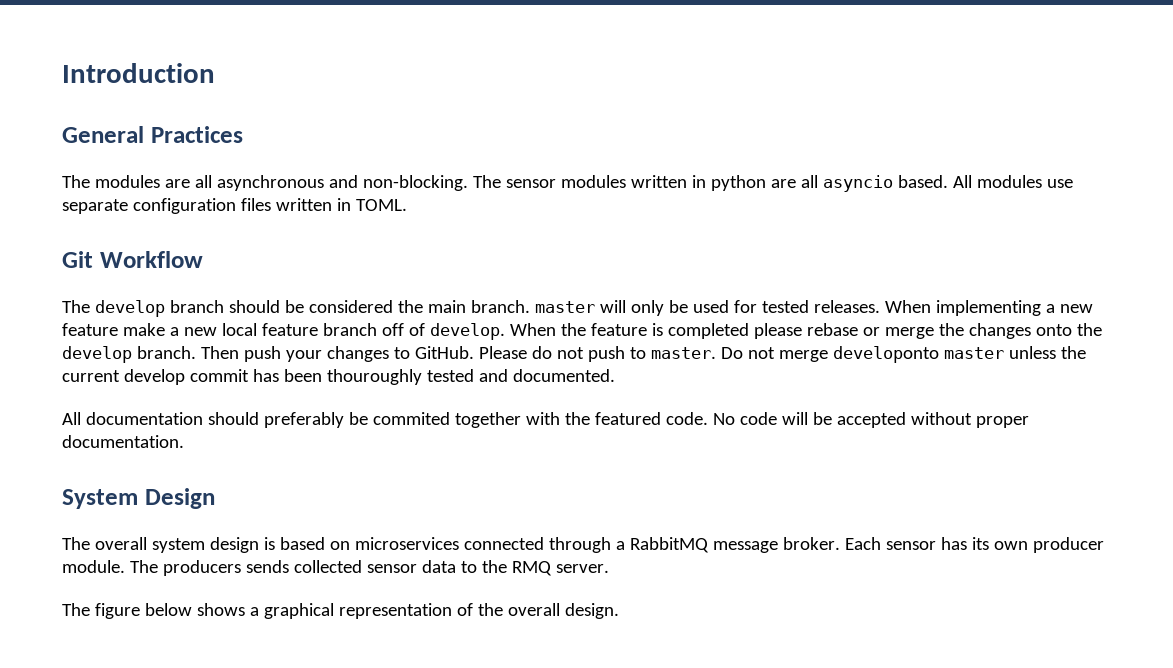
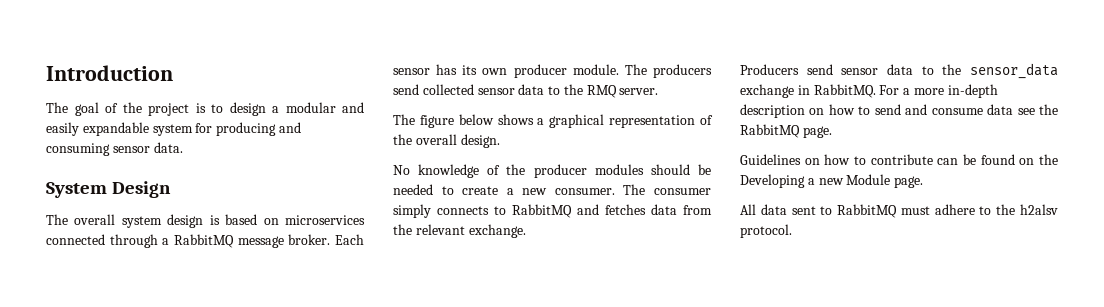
- General Practices
- The modules are all asynchronous and non-blocking. The sensor modules written in python are all asyncio based. All modules use separate configuration files written in TOML.
- Git Workflow
- The develop branch should be considered the main branch. master will only be used for tested releases. When implementing a new feature make a new local feature branch off of develop. When the feature is completed please rebase or merge the changes onto the develop branch. Then push your changes to GitHub. Please do not push to master. Do not merge developonto master unless the current develop commit has been thouroughly tested and documented.
- All documentation should preferably be commited together with the featured code. No code will be accepted without proper documentation.
+ The goal of the project is to design a modular and easily expandable system for producing and consuming sensor data.
- The producers sends collected sensor data to the RMQ server.
+ The producers send collected sensor data to the RMQ server.
+ No knowledge of the producer modules should be needed to create a new consumer. The consumer simply connects to RabbitMQ and fetches data from the relevant exchange.
+ Producers send sensor data to the sensor_data exchange in RabbitMQ. For a more in-depth description on how to send and consume data see the RabbitMQ page.
+ Guidelines on how to contribute can be found on the Developing a new Module page.
+ All data sent to RabbitMQ must adhere to the h2alsv protocol.

